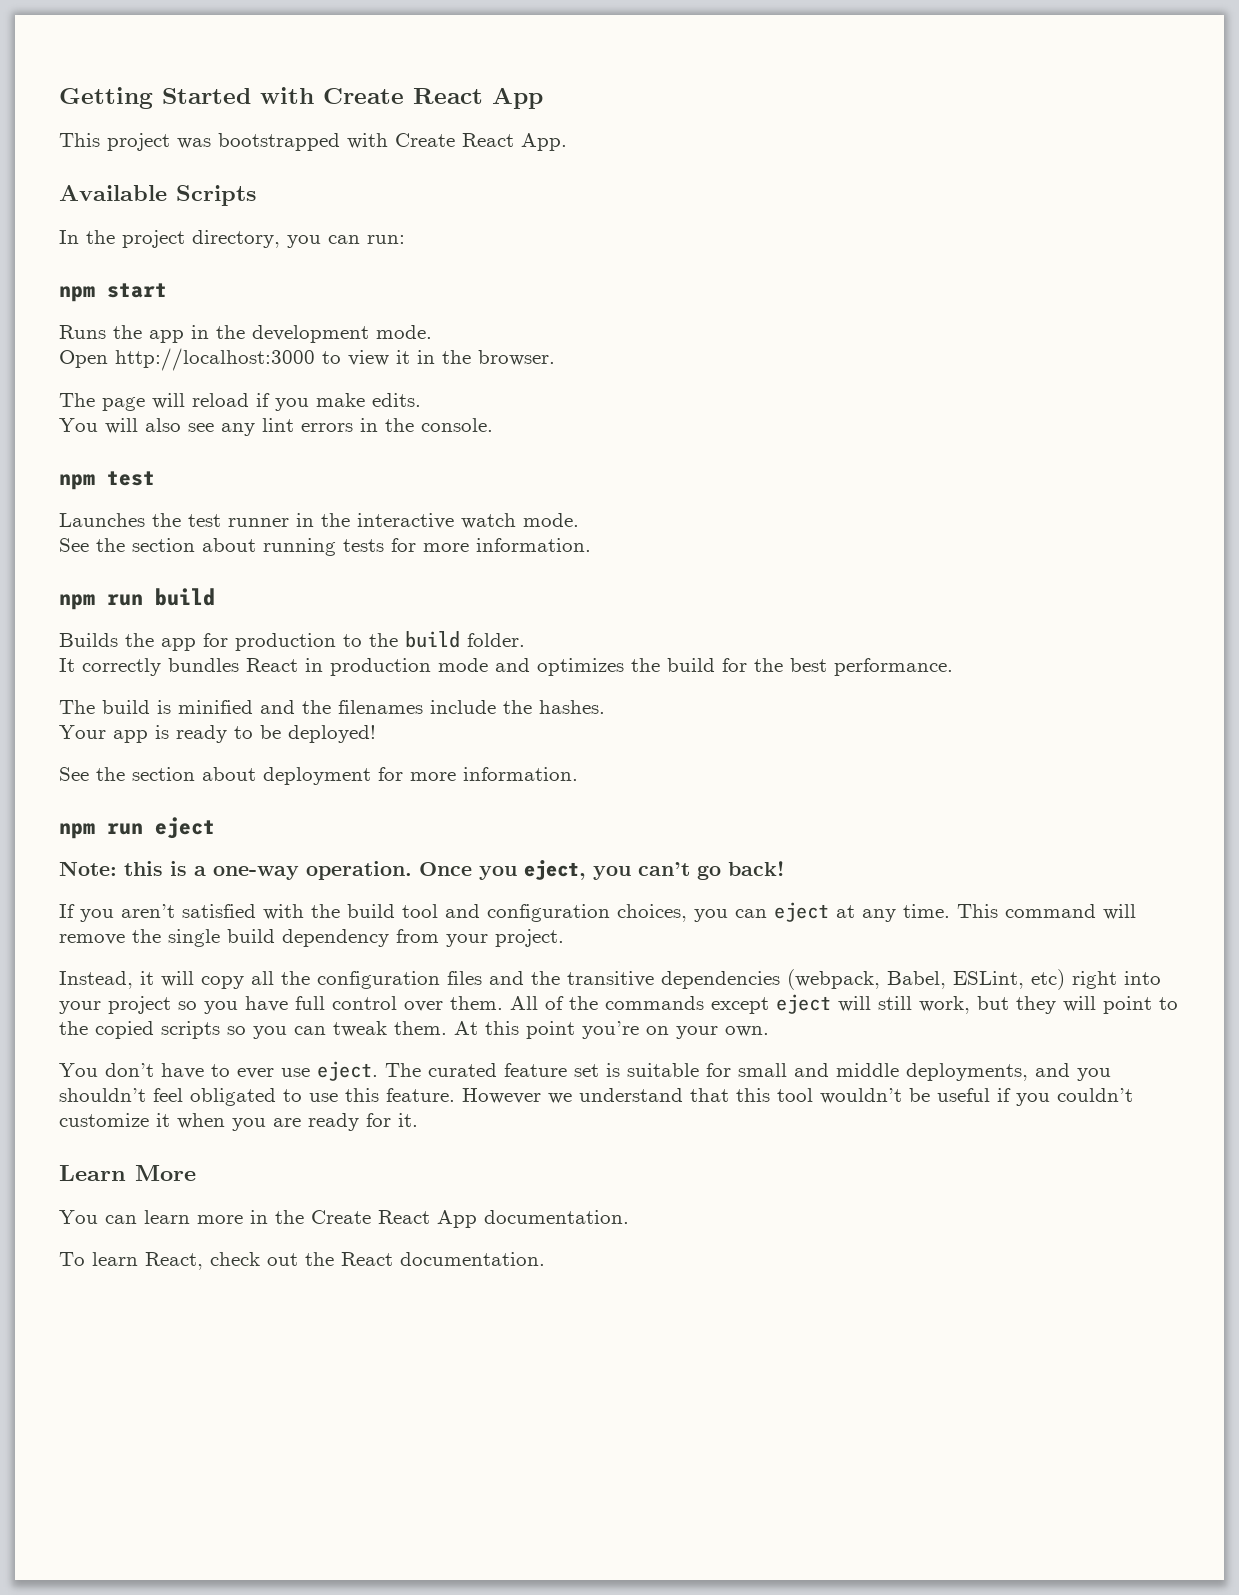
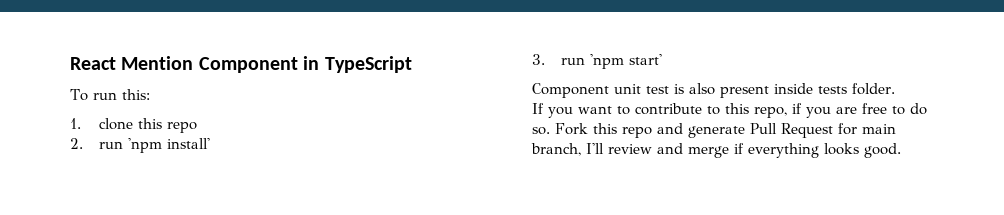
- Getting Started with Create React App
- This project was bootstrapped with Create React App.
- Available Scripts
- In the project directory, you can run:
- npm start
- Runs the app in the development mode.
- Open http://localhost:3000 to view it in the browser.
- The page will reload if you make edits.
- You will also see any lint errors in the console.
- npm test
- Launches the test runner in the interactive watch mode.
- See the section about running tests for more information.
- npm run build
- Builds the app for production to the build folder.
- It correctly bundles React in production mode and optimizes the build for the best performance.
- The build is minified and the filenames include the hashes.
- Your app is ready to be deployed!
- See the section about deployment for more information.
- npm run eject
- Note: this is a one-way operation. Once you eject, you can’t go back!
- If you aren’t satisfied with the build tool and configuration choices, you can eject at any time. This command will remove the single build dependency from your project.
- Instead, it will copy all the configuration files and the transitive dependencies (webpack, Babel, ESLint, etc) right into your project so you have full control over them. All of the commands except eject will still work, but they will point to the copied scripts so you can tweak them. At this point you’re on your own.
- You don’t have to ever use eject. The curated feature set is suitable for small and middle deployments, and you shouldn’t feel obligated to use this feature. However we understand that this tool wouldn’t be useful if you couldn’t customize it when you are ready for it.
- Learn More
- You can learn more in the Create React App documentation.
- To learn React, check out the React documentation.
+ React Mention Component in TypeScript
+ To run this:
+ 1. clone this repo
+ 2. run 'npm install'
+ 3. run 'npm start'
+ Component unit test is also present inside tests folder.
+ If you want to contribute to this repo, if you are free to do so. Fork this repo and generate Pull Request for main branch, I'll review and merge if everything looks good.

